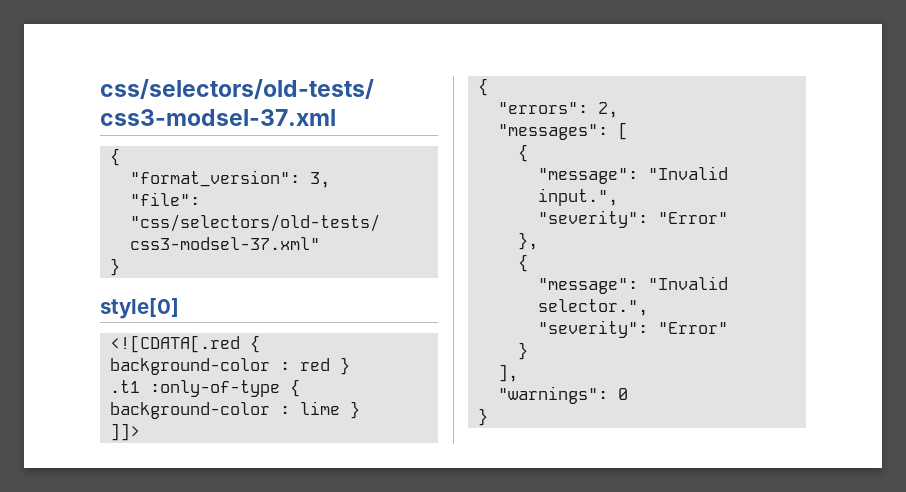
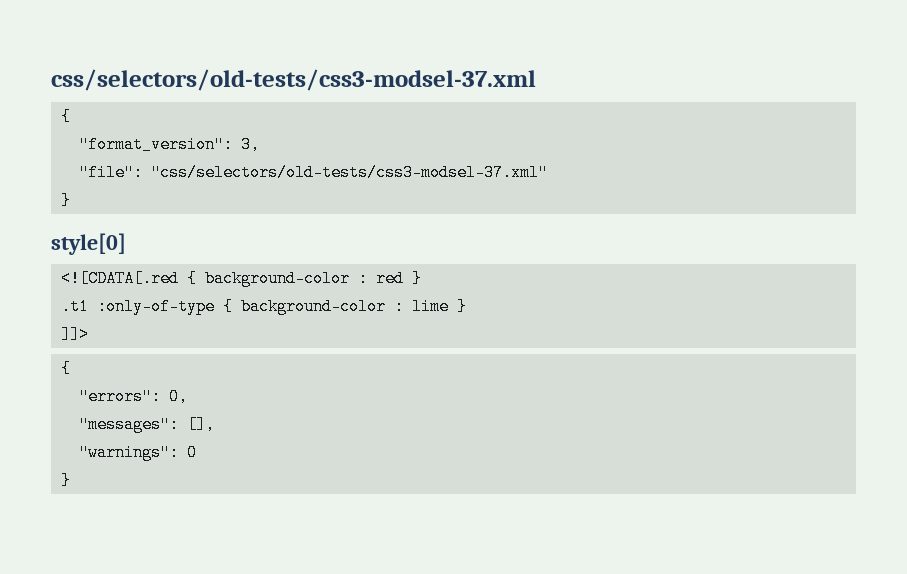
- "errors": 2,
+ "errors": 0,
- "messages": [
- {
- "message": "Invalid input.",
- "severity": "Error"
- },
- {
- "message": "Invalid selector.",
- "severity": "Error"
- }
- ],
+ "messages": [],

